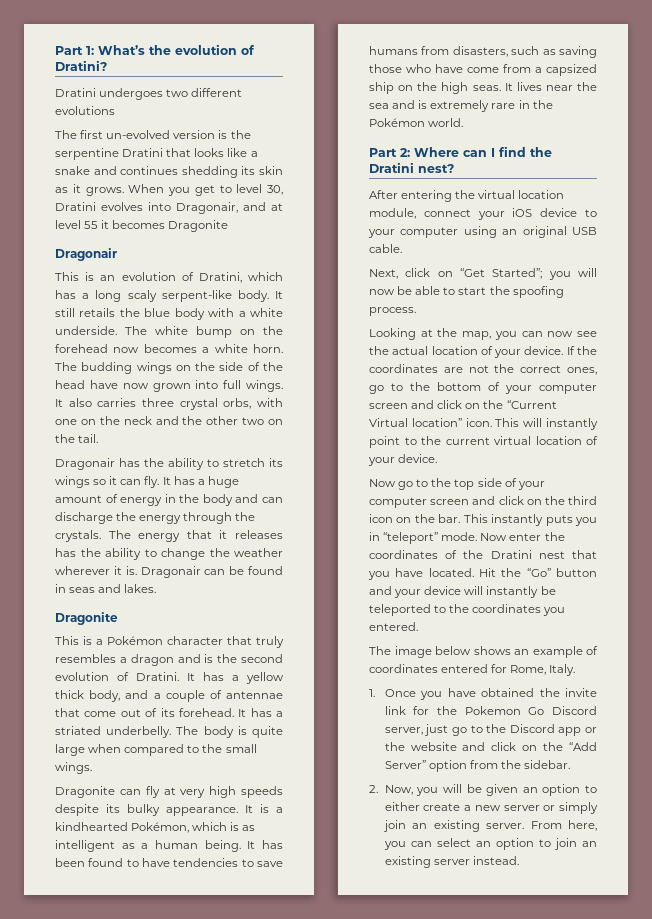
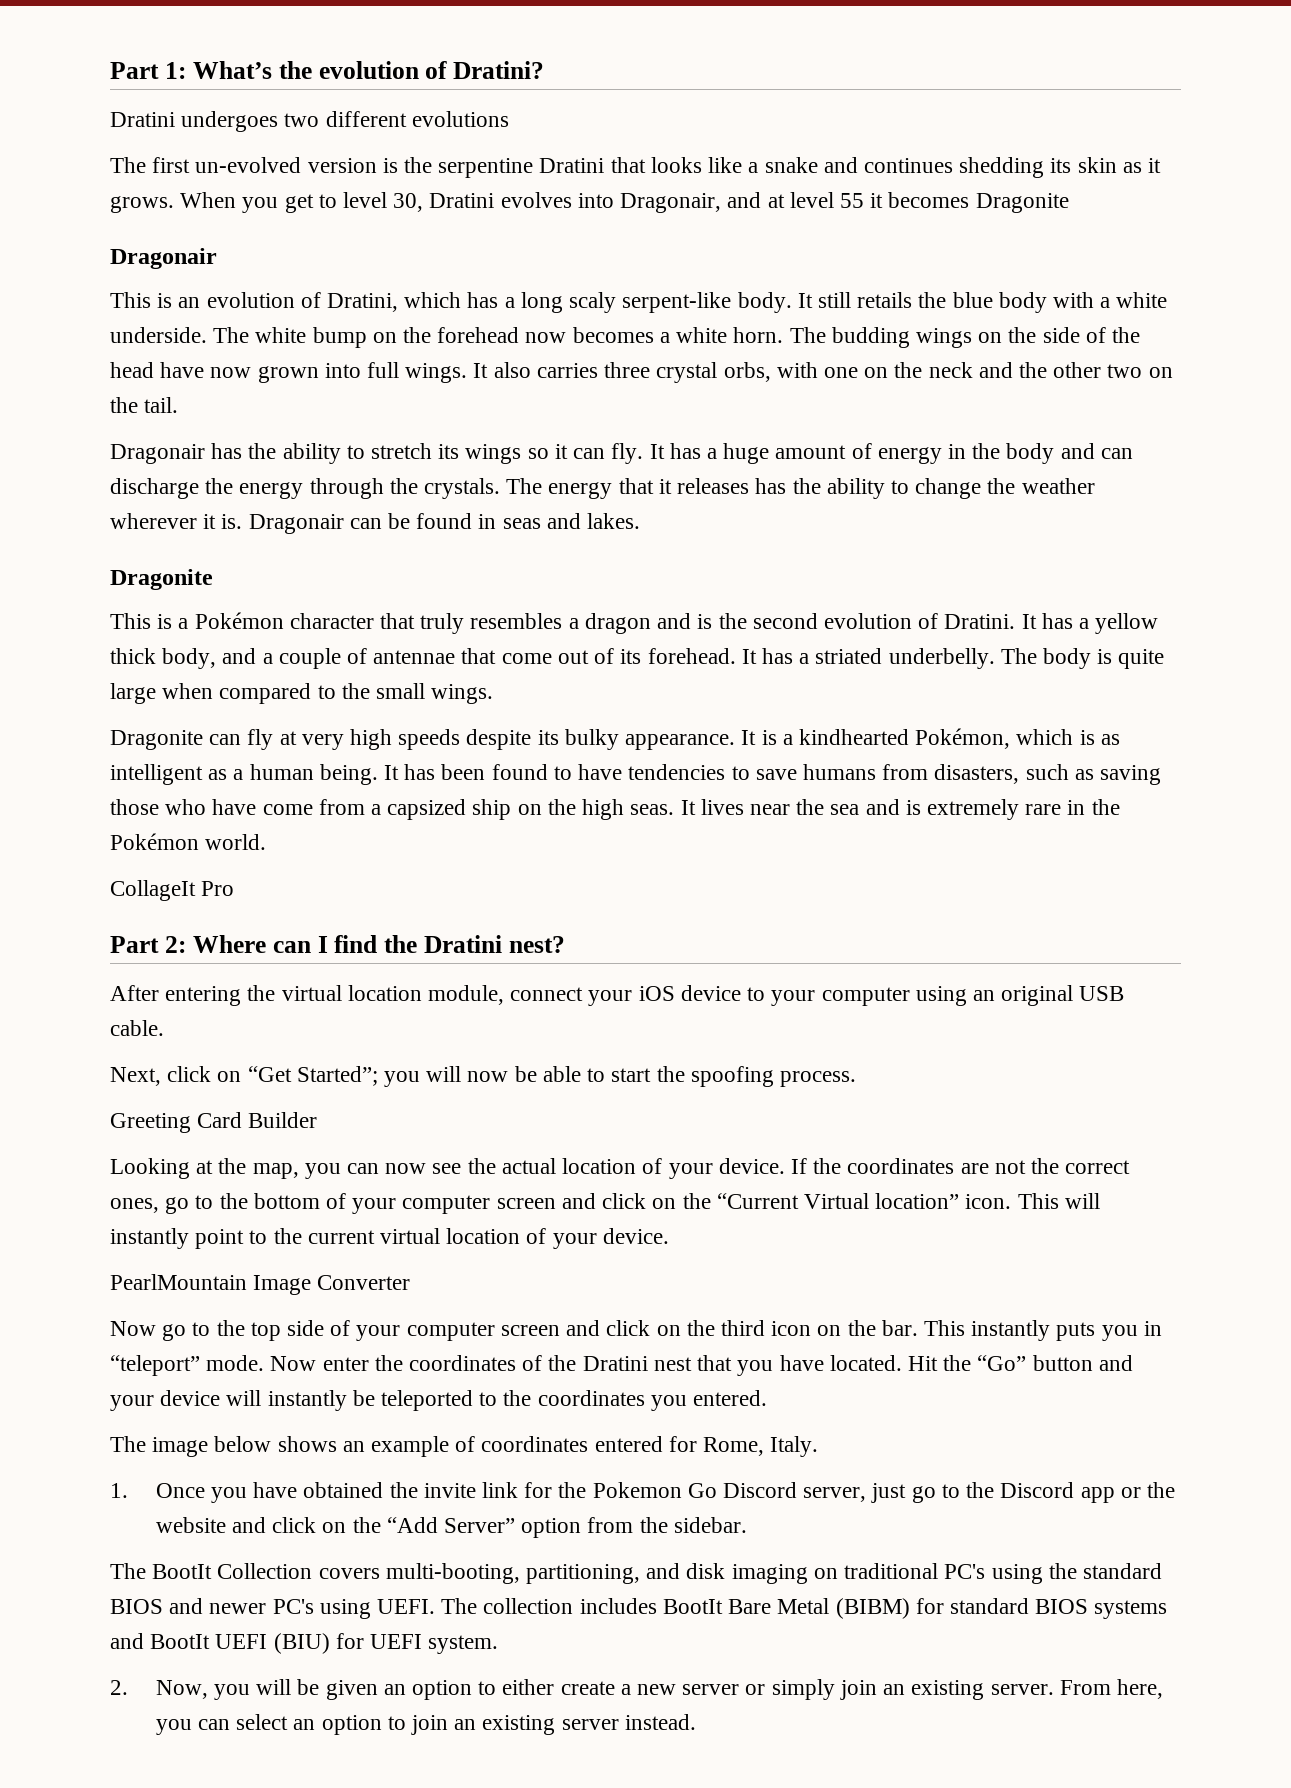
+ CollageIt Pro
+ Greeting Card Builder
+ PearlMountain Image Converter
+ The BootIt Collection covers multi-booting, partitioning, and disk imaging on traditional PC's using the standard BIOS and newer PC's using UEFI. The collection includes BootIt Bare Metal (BIBM) for standard BIOS systems and BootIt UEFI (BIU) for UEFI system.

